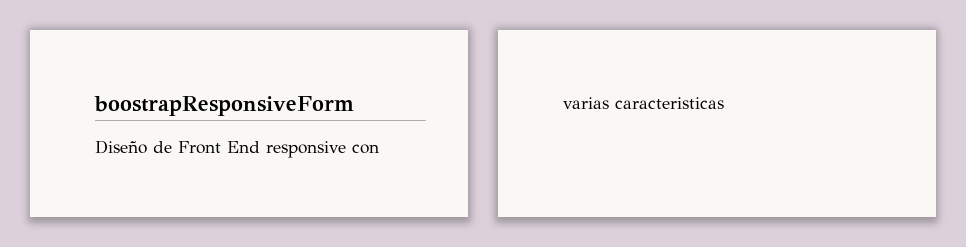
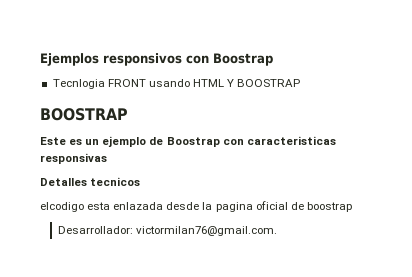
- boostrapResponsiveForm
- Diseño de Front End responsive con varias caracteristicas
+ Ejemplos responsivos con Boostrap
+ Tecnlogia FRONT usando HTML Y BOOSTRAP
+ BOOSTRAP
+ Este es un ejemplo de Boostrap con caracteristicas responsivas
+ Detalles tecnicos
+ elcodigo esta enlazada desde la pagina oficial de boostrap
+ Desarrollador: victormilan76@gmail.com.

